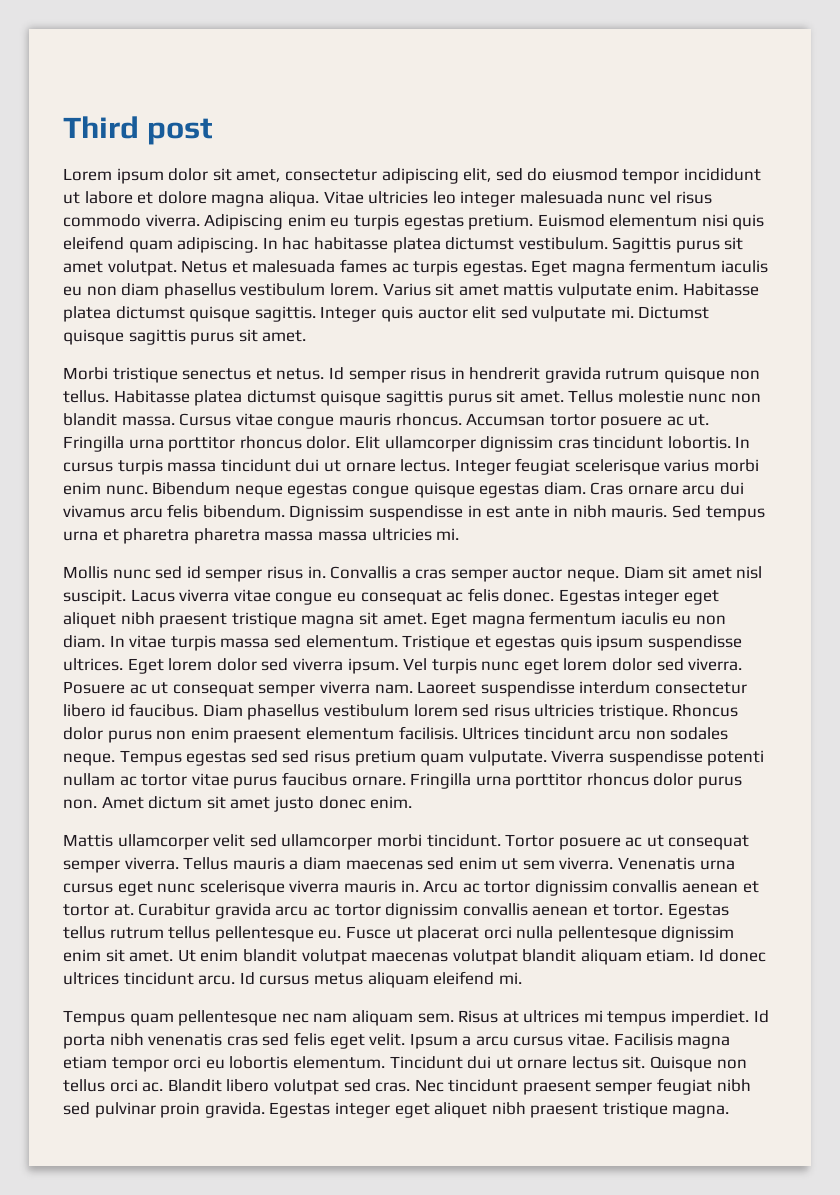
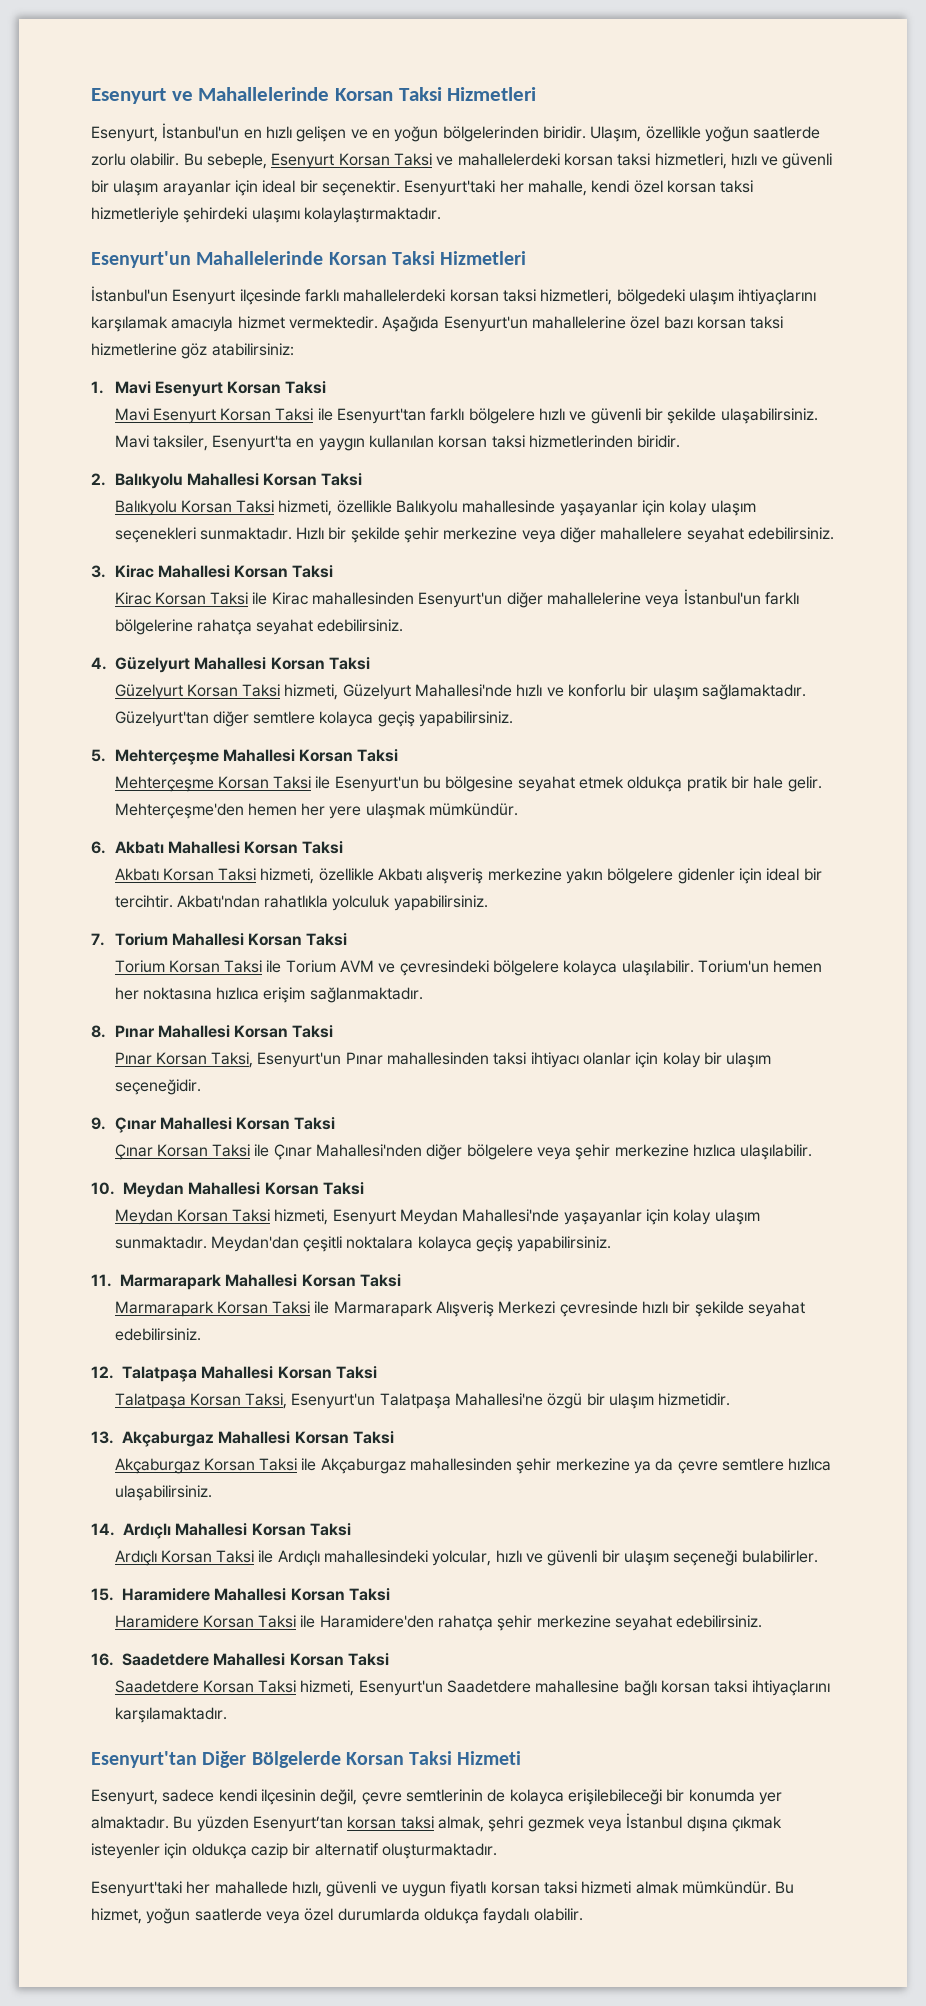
- Third post
- Lorem ipsum dolor sit amet, consectetur adipiscing elit, sed do eiusmod tempor incididunt ut labore et dolore magna aliqua. Vitae ultricies leo integer malesuada nunc vel risus commodo viverra. Adipiscing enim eu turpis egestas pretium. Euismod elementum nisi quis eleifend quam adipiscing. In hac habitasse platea dictumst vestibulum. Sagittis purus sit amet volutpat. Netus et malesuada fames ac turpis egestas. Eget magna fermentum iaculis eu non diam phasellus vestibulum lorem. Varius sit amet mattis vulputate enim. Habitasse platea dictumst quisque sagittis. Integer quis auctor elit sed vulputate mi. Dictumst quisque sagittis purus sit amet.
- Morbi tristique senectus et netus. Id semper risus in hendrerit gravida rutrum quisque non tellus. Habitasse platea dictumst quisque sagittis purus sit amet. Tellus molestie nunc non blandit massa. Cursus vitae congue mauris rhoncus. Accumsan tortor posuere ac ut. Fringilla urna porttitor rhoncus dolor. Elit ullamcorper dignissim cras tincidunt lobortis. In cursus turpis massa tincidunt dui ut ornare lectus. Integer feugiat scelerisque varius morbi enim nunc. Bibendum neque egestas congue quisque egestas diam. Cras ornare arcu dui vivamus arcu felis bibendum. Dignissim suspendisse in est ante in nibh mauris. Sed tempus urna et pharetra pharetra massa massa ultricies mi.
- Mollis nunc sed id semper risus in. Convallis a cras semper auctor neque. Diam sit amet nisl suscipit. Lacus viverra vitae congue eu consequat ac felis donec. Egestas integer eget aliquet nibh praesent tristique magna sit amet. Eget magna fermentum iaculis eu non diam. In vitae turpis massa sed elementum. Tristique et egestas quis ipsum suspendisse ultrices. Eget lorem dolor sed viverra ipsum. Vel turpis nunc eget lorem dolor sed viverra. Posuere ac ut consequat semper viverra nam. Laoreet suspendisse interdum consectetur libero id faucibus. Diam phasellus vestibulum lorem sed risus ultricies tristique. Rhoncus dolor purus non enim praesent elementum facilisis. Ultrices tincidunt arcu non sodales neque. Tempus egestas sed sed risus pretium quam vulputate. Viverra suspendisse potenti nullam ac tortor vitae purus faucibus ornare. Fringilla urna porttitor rhoncus dolor purus non. Amet dictum sit amet justo donec enim.
- Mattis ullamcorper velit sed ullamcorper morbi tincidunt. Tortor posuere ac ut consequat semper viverra. Tellus mauris a diam maecenas sed enim ut sem viverra. Venenatis urna cursus eget nunc scelerisque viverra mauris in. Arcu ac tortor dignissim convallis aenean et tortor at. Curabitur gravida arcu ac tortor dignissim convallis aenean et tortor. Egestas tellus rutrum tellus pellentesque eu. Fusce ut placerat orci nulla pellentesque dignissim enim sit amet. Ut enim blandit volutpat maecenas volutpat blandit aliquam etiam. Id donec ultrices tincidunt arcu. Id cursus metus aliquam eleifend mi.
- Tempus quam pellentesque nec nam aliquam sem. Risus at ultrices mi tempus imperdiet. Id porta nibh venenatis cras sed felis eget velit. Ipsum a arcu cursus vitae. Facilisis magna etiam tempor orci eu lobortis elementum. Tincidunt dui ut ornare lectus sit. Quisque non tellus orci ac. Blandit libero volutpat sed cras. Nec tincidunt praesent semper feugiat nibh sed pulvinar proin gravida. Egestas integer eget aliquet nibh praesent tristique magna.
+ Esenyurt ve Mahallelerinde Korsan Taksi Hizmetleri
+ Esenyurt, İstanbul'un en hızlı gelişen ve en yoğun bölgelerinden biridir. Ulaşım, özellikle yoğun saatlerde zorlu olabilir. Bu sebeple, Esenyurt Korsan Taksi ve mahallelerdeki korsan taksi hizmetleri, hızlı ve güvenli bir ulaşım arayanlar için ideal bir seçenektir. Esenyurt'taki her mahalle, kendi özel korsan taksi hizmetleriyle şehirdeki ulaşımı kolaylaştırmaktadır.
+ Esenyurt'un Mahallelerinde Korsan Taksi Hizmetleri
+ İstanbul'un Esenyurt ilçesinde farklı mahallelerdeki korsan taksi hizmetleri, bölgedeki ulaşım ihtiyaçlarını karşılamak amacıyla hizmet vermektedir. Aşağıda Esenyurt'un mahallelerine özel bazı korsan taksi hizmetlerine göz atabilirsiniz:
+ 1. Mavi Esenyurt Korsan Taksi
+ Mavi Esenyurt Korsan Taksi ile Esenyurt'tan farklı bölgelere hızlı ve güvenli bir şekilde ulaşabilirsiniz. Mavi taksiler, Esenyurt'ta en yaygın kullanılan korsan taksi hizmetlerinden biridir.
+ 2. Balıkyolu Mahallesi Korsan Taksi
+ Balıkyolu Korsan Taksi hizmeti, özellikle Balıkyolu mahallesinde yaşayanlar için kolay ulaşım seçenekleri sunmaktadır. Hızlı bir şekilde şehir merkezine veya diğer mahallelere seyahat edebilirsiniz.
+ 3. Kirac Mahallesi Korsan Taksi
+ Kirac Korsan Taksi ile Kirac mahallesinden Esenyurt'un diğer mahallelerine veya İstanbul'un farklı bölgelerine rahatça seyahat edebilirsiniz.
+ 4. Güzelyurt Mahallesi Korsan Taksi
+ Güzelyurt Korsan Taksi hizmeti, Güzelyurt Mahallesi'nde hızlı ve konforlu bir ulaşım sağlamaktadır. Güzelyurt'tan diğer semtlere kolayca geçiş yapabilirsiniz.
+ 5. Mehterçeşme Mahallesi Korsan Taksi
+ Mehterçeşme Korsan Taksi ile Esenyurt'un bu bölgesine seyahat etmek oldukça pratik bir hale gelir. Mehterçeşme'den hemen her yere ulaşmak mümkündür.
+ 6. Akbatı Mahallesi Korsan Taksi
+ Akbatı Korsan Taksi hizmeti, özellikle Akbatı alışveriş merkezine yakın bölgelere gidenler için ideal bir tercihtir. Akbatı'ndan rahatlıkla yolculuk yapabilirsiniz.
+ 7. Torium Mahallesi Korsan Taksi
+ Torium Korsan Taksi ile Torium AVM ve çevresindeki bölgelere kolayca ulaşılabilir. Torium'un hemen her noktasına hızlıca erişim sağlanmaktadır.
+ 8. Pınar Mahallesi Korsan Taksi
+ Pınar Korsan Taksi, Esenyurt'un Pınar mahallesinden taksi ihtiyacı olanlar için kolay bir ulaşım seçeneğidir.
+ 9. Çınar Mahallesi Korsan Taksi
+ Çınar Korsan Taksi ile Çınar Mahallesi'nden diğer bölgelere veya şehir merkezine hızlıca ulaşılabilir.
+ 10. Meydan Mahallesi Korsan Taksi
+ Meydan Korsan Taksi hizmeti, Esenyurt Meydan Mahallesi'nde yaşayanlar için kolay ulaşım sunmaktadır. Meydan'dan çeşitli noktalara kolayca geçiş yapabilirsiniz.
+ 11. Marmarapark Mahallesi Korsan Taksi
+ Marmarapark Korsan Taksi ile Marmarapark Alışveriş Merkezi çevresinde hızlı bir şekilde seyahat edebilirsiniz.
+ 12. Talatpaşa Mahallesi Korsan Taksi
+ Talatpaşa Korsan Taksi, Esenyurt'un Talatpaşa Mahallesi'ne özgü bir ulaşım hizmetidir.
+ 13. Akçaburgaz Mahallesi Korsan Taksi
+ Akçaburgaz Korsan Taksi ile Akçaburgaz mahallesinden şehir merkezine ya da çevre semtlere hızlıca ulaşabilirsiniz.
+ 14. Ardıçlı Mahallesi Korsan Taksi
+ Ardıçlı Korsan Taksi ile Ardıçlı mahallesindeki yolcular, hızlı ve güvenli bir ulaşım seçeneği bulabilirler.
+ 15. Haramidere Mahallesi Korsan Taksi
+ Haramidere Korsan Taksi ile Haramidere'den rahatça şehir merkezine seyahat edebilirsiniz.
+ 16. Saadetdere Mahallesi Korsan Taksi
+ Saadetdere Korsan Taksi hizmeti, Esenyurt'un Saadetdere mahallesine bağlı korsan taksi ihtiyaçlarını karşılamaktadır.
+ Esenyurt'tan Diğer Bölgelerde Korsan Taksi Hizmeti
+ Esenyurt, sadece kendi ilçesinin değil, çevre semtlerinin de kolayca erişilebileceği bir konumda yer almaktadır. Bu yüzden Esenyurt’tan korsan taksi almak, şehri gezmek veya İstanbul dışına çıkmak isteyenler için oldukça cazip bir alternatif oluşturmaktadır.
+ Esenyurt'taki her mahallede hızlı, güvenli ve uygun fiyatlı korsan taksi hizmeti almak mümkündür. Bu hizmet, yoğun saatlerde veya özel durumlarda oldukça faydalı olabilir.

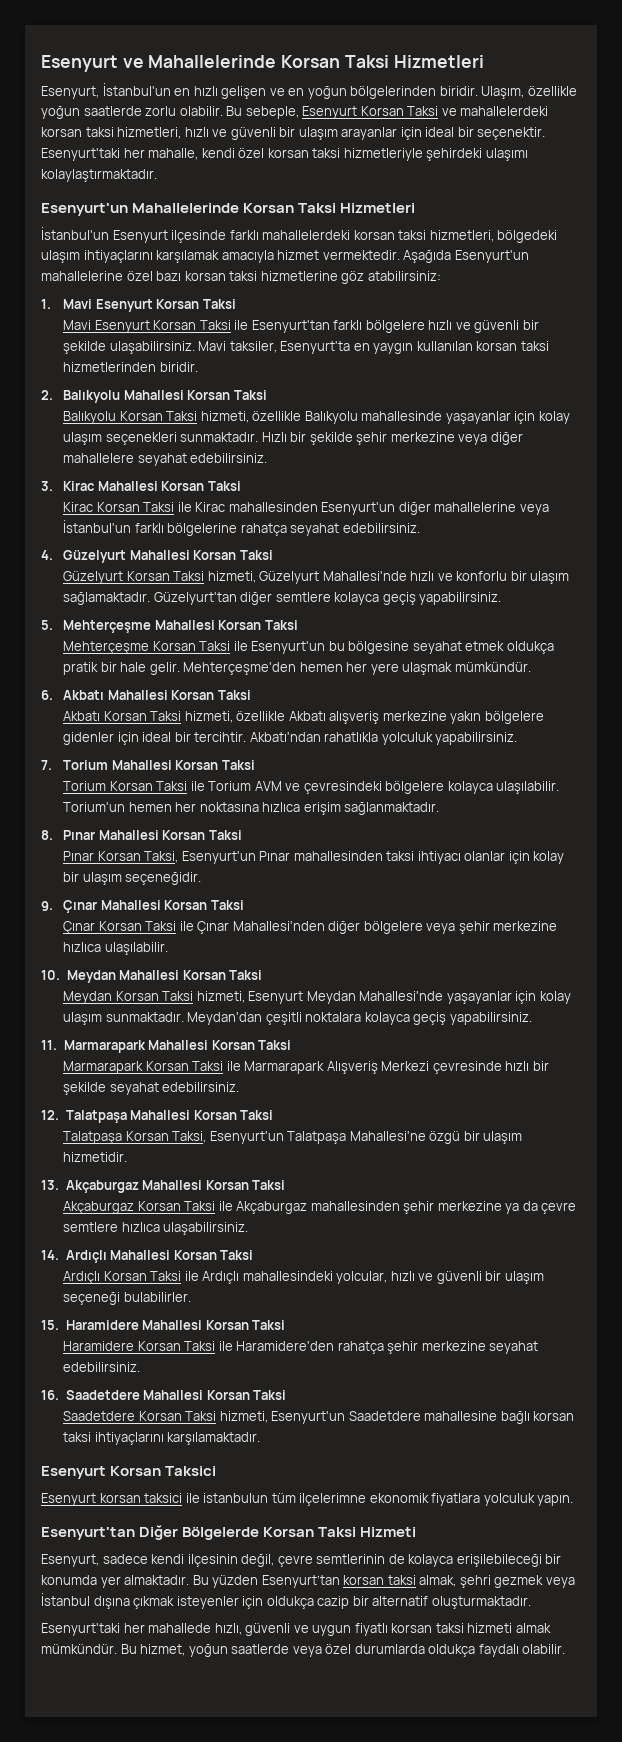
+ Esenyurt Korsan Taksici
+ Esenyurt korsan taksici ile istanbulun tüm ilçelerimne ekonomik fiyatlara yolculuk yapın.

